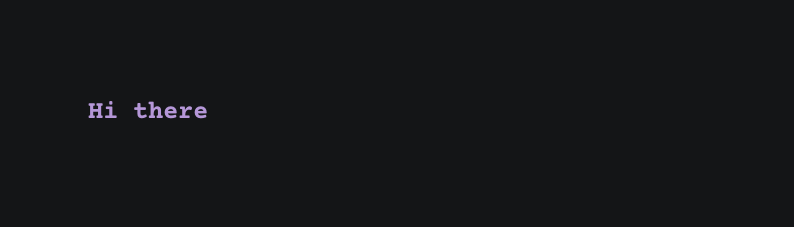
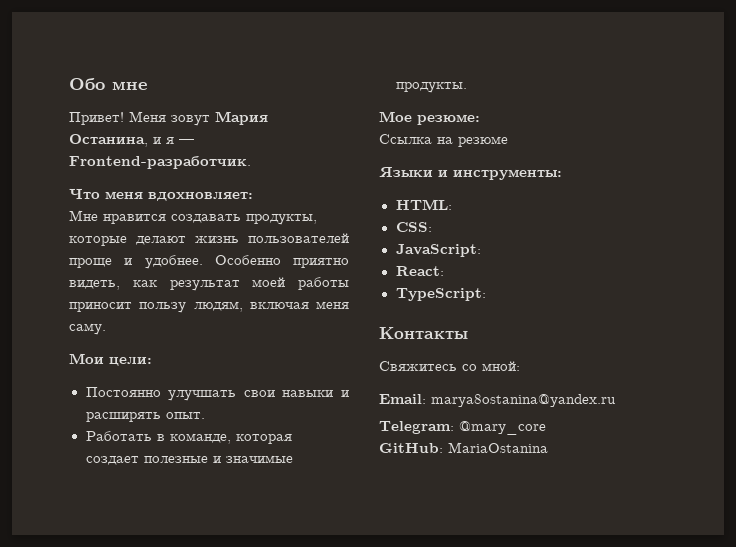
- Hi there
+ Обо мне
+ Привет! Меня зовут Мария Останина, и я — Frontend-разработчик.
+ Что меня вдохновляет:
+ Мне нравится создавать продукты, которые делают жизнь пользователей проще и удобнее. Особенно приятно видеть, как результат моей работы приносит пользу людям, включая меня саму.
+ Мои цели:
+ Постоянно улучшать свои навыки и расширять опыт.
+ Работать в команде, которая создает полезные и значимые продукты.
+ Мое резюме:
+ Ссылка на резюме
+ Языки и инструменты:
+ HTML:
+ CSS:
+ JavaScript:
+ React:
+ TypeScript:
+ Контакты
+ Свяжитесь со мной:
+ Email: marya8ostanina@yandex.ru
+ Telegram: @mary_core
+ GitHub: MariaOstanina

